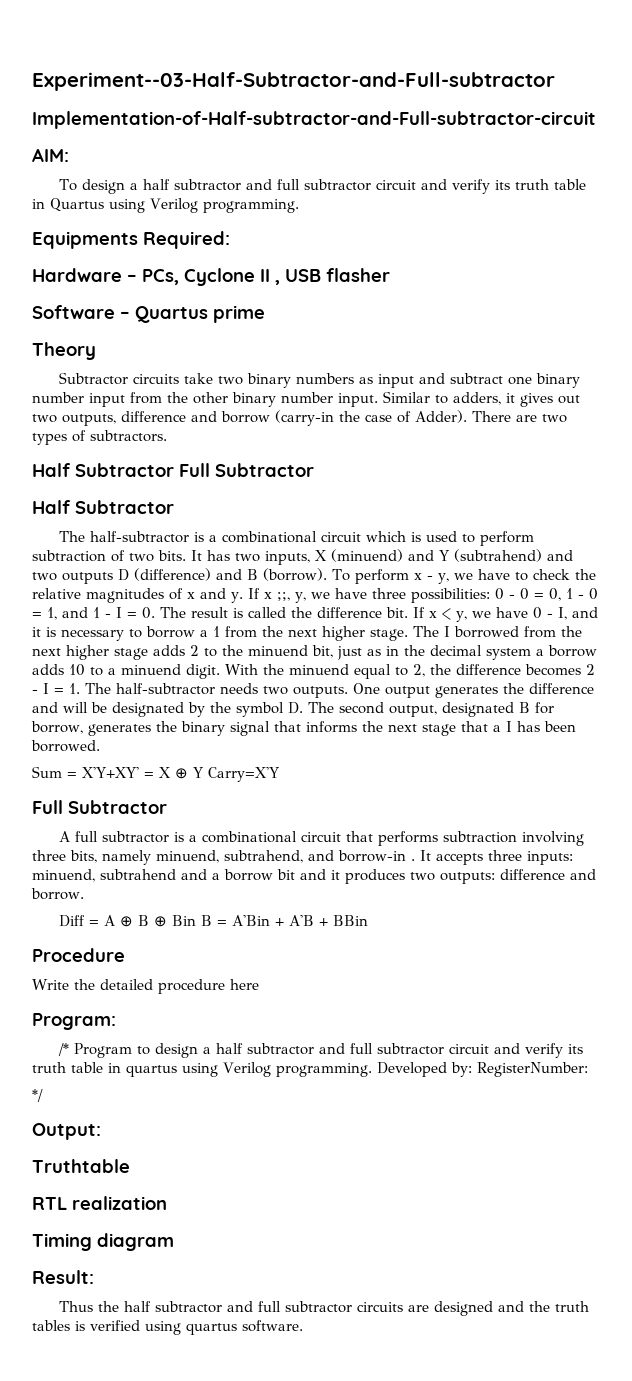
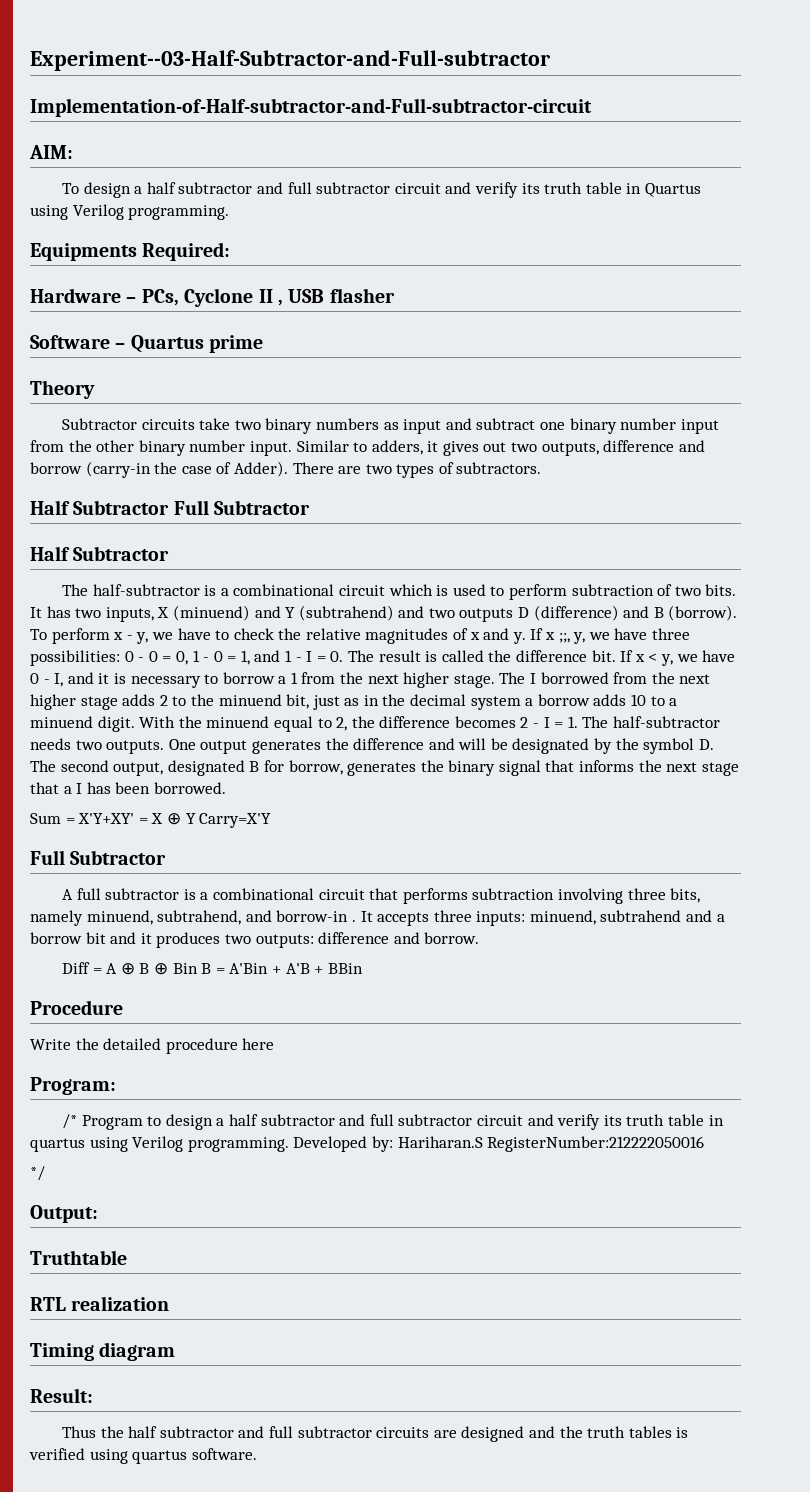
- Developed by: RegisterNumber:
+ Developed by: Hariharan.S RegisterNumber:212222050016

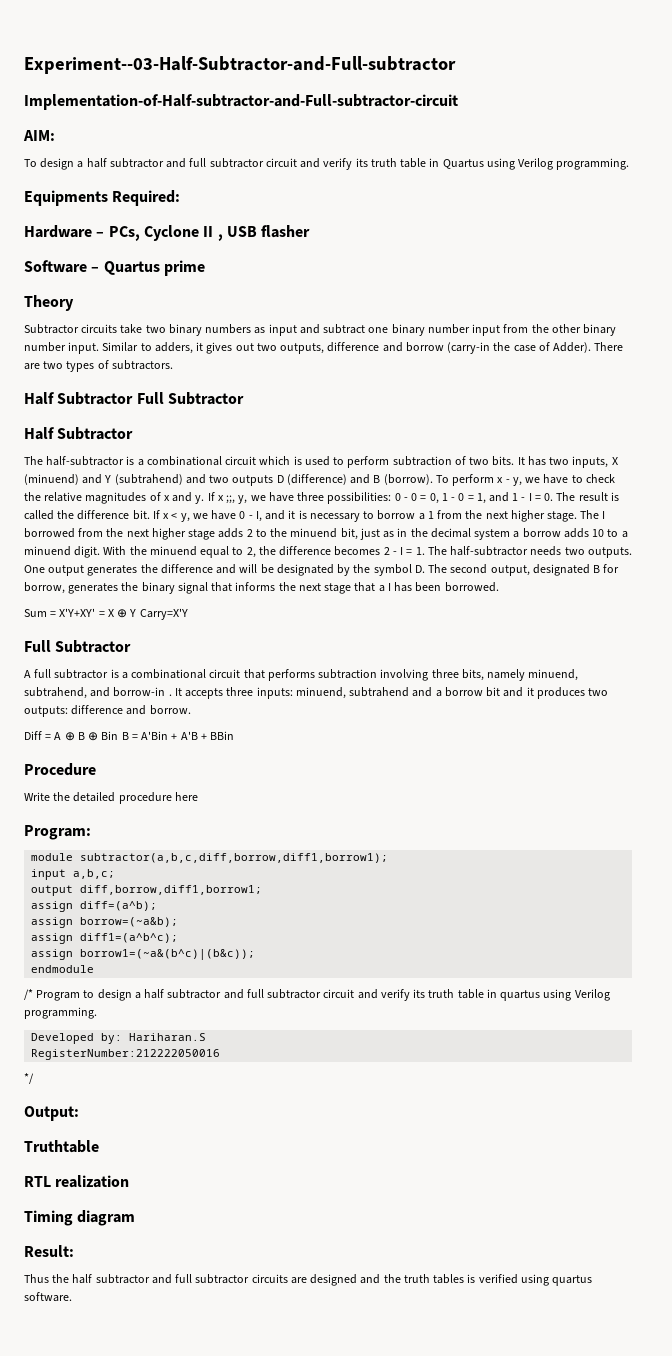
+ module subtractor(a,b,c,diff,borrow,diff1,borrow1);
+ input a,b,c;
+ output diff,borrow,diff1,borrow1;
+ assign diff=(a^b);
+ assign borrow=(~a&b);
+ assign diff1=(a^b^c);
+ assign borrow1=(~a&(b^c)|(b&c));
+ endmodule
- /* Program to design a half subtractor and full subtractor circuit and verify its truth table in quartus using Verilog programming. Developed by: Hariharan.S RegisterNumber:212222050016
+ /* Program to design a half subtractor and full subtractor circuit and verify its truth table in quartus using Verilog programming.
+ Developed by: Hariharan.S
+ RegisterNumber:212222050016

